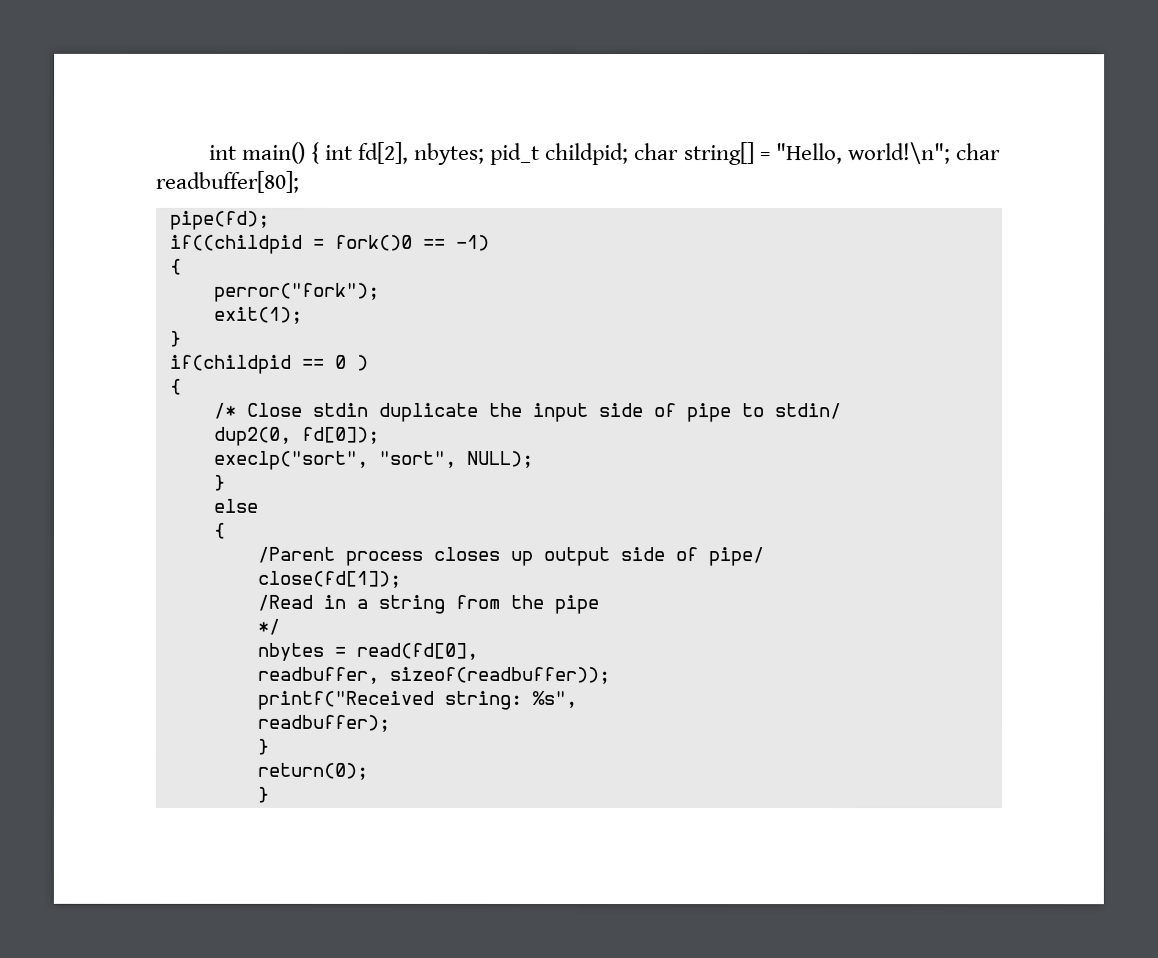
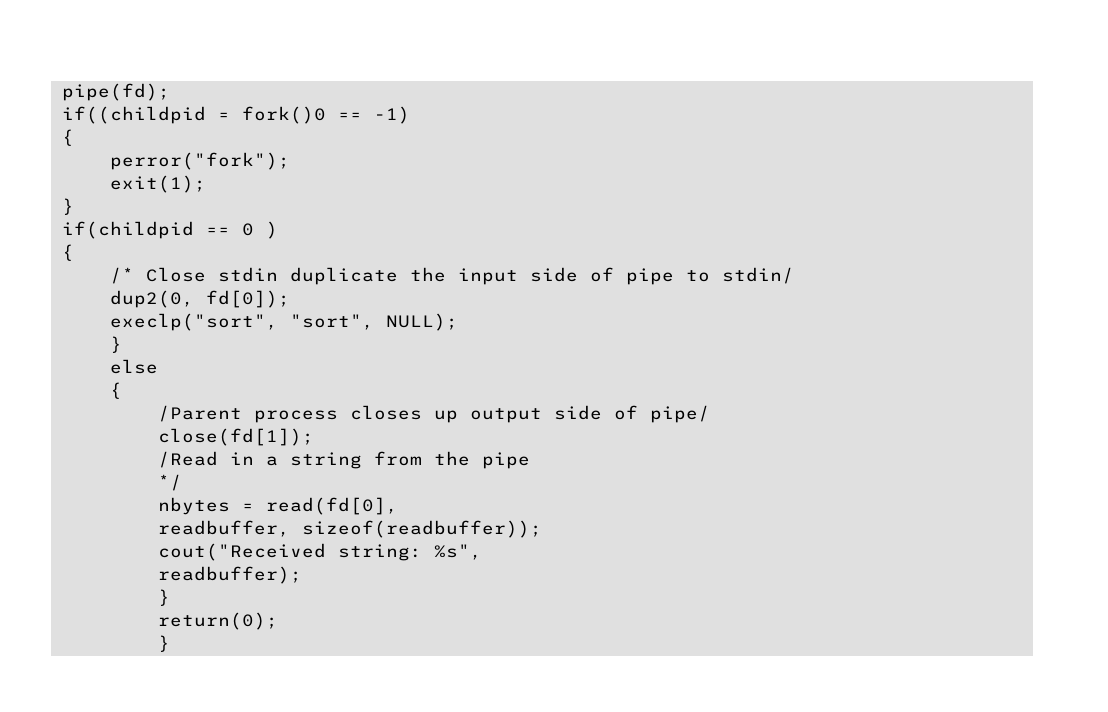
- int main() { int fd[2], nbytes; pid_t childpid; char string[] = "Hello, world!\n"; char readbuffer[80];
- printf("Received string: %s",
+ cout("Received string: %s",

